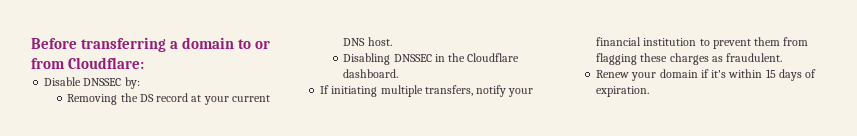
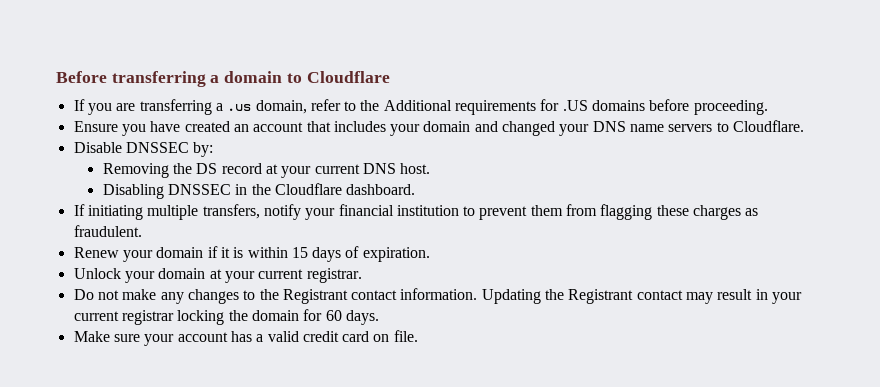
- Before transferring a domain to or from Cloudflare:
+ Before transferring a domain to Cloudflare
+ If you are transferring a .us domain, refer to the Additional requirements for .US domains before proceeding.
+ Ensure you have created an account that includes your domain and changed your DNS name servers to Cloudflare.
- Renew your domain if it's within 15 days of expiration.
+ Renew your domain if it is within 15 days of expiration.
+ Unlock your domain at your current registrar.
+ Do not make any changes to the Registrant contact information. Updating the Registrant contact may result in your current registrar locking the domain for 60 days.
+ Make sure your account has a valid credit card on file.

